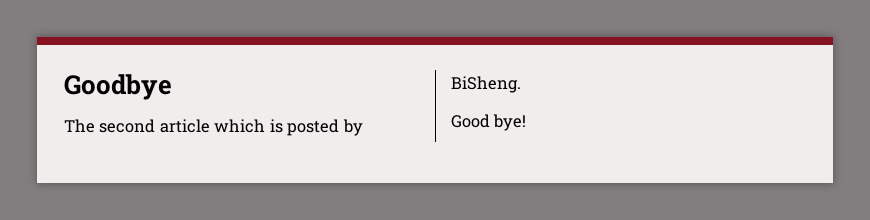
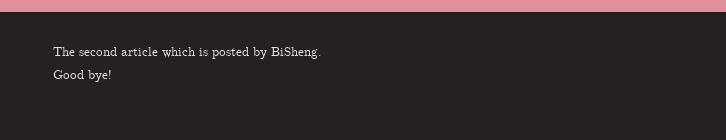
- Goodbye

